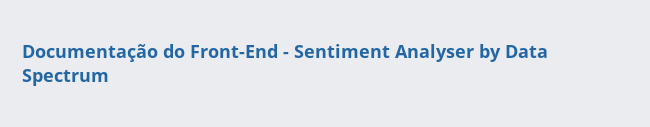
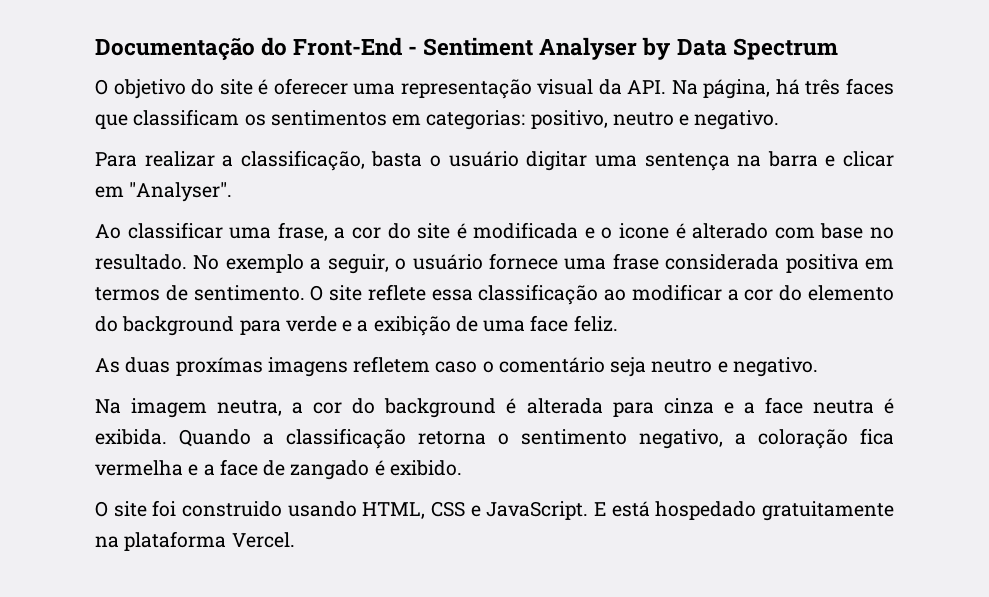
+ O objetivo do site é oferecer uma representação visual da API. Na página, há três faces que classificam os sentimentos em categorias: positivo, neutro e negativo.
+ Para realizar a classificação, basta o usuário digitar uma sentença na barra e clicar em "Analyser".
+ Ao classificar uma frase, a cor do site é modificada e o icone é alterado com base no resultado. No exemplo a seguir, o usuário fornece uma frase considerada positiva em termos de sentimento. O site reflete essa classificação ao modificar a cor do elemento do background para verde e a exibição de uma face feliz.
+ As duas proxímas imagens refletem caso o comentário seja neutro e negativo.
+ Na imagem neutra, a cor do background é alterada para cinza e a face neutra é exibida. Quando a classificação retorna o sentimento negativo, a coloração fica vermelha e a face de zangado é exibido.
+ O site foi construido usando HTML, CSS e JavaScript. E está hospedado gratuitamente na plataforma Vercel.

